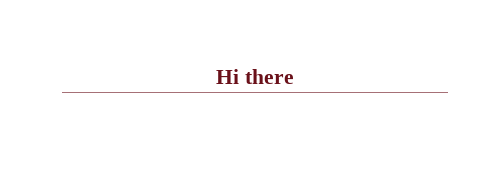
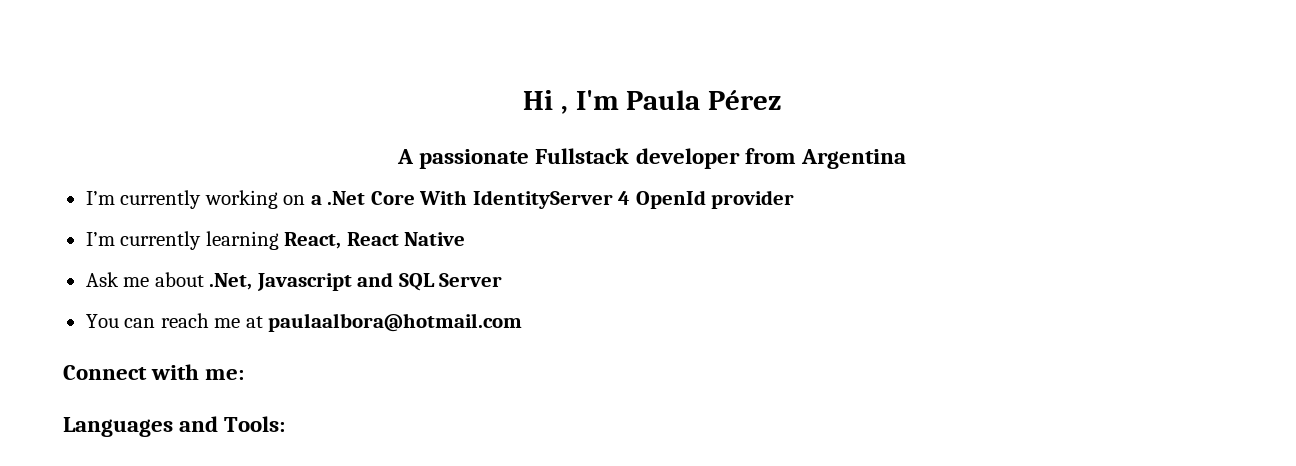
- Hi there
+ Hi , I'm Paula Pérez
+ A passionate Fullstack developer from Argentina
+ I’m currently working on a .Net Core With IdentityServer 4 OpenId provider
+ I’m currently learning React, React Native
+ Ask me about .Net, Javascript and SQL Server
+ You can reach me at paulaalbora@hotmail.com
+ Connect with me:
+ Languages and Tools:

